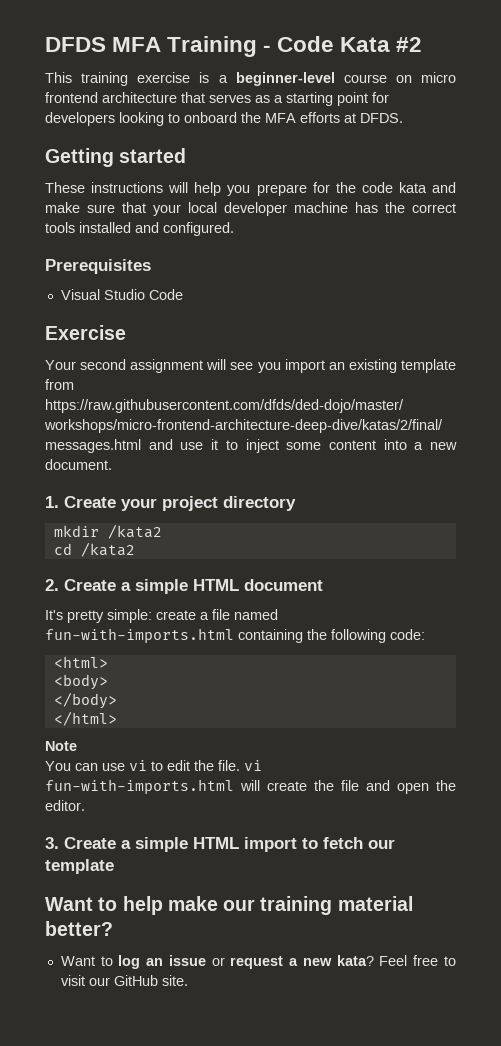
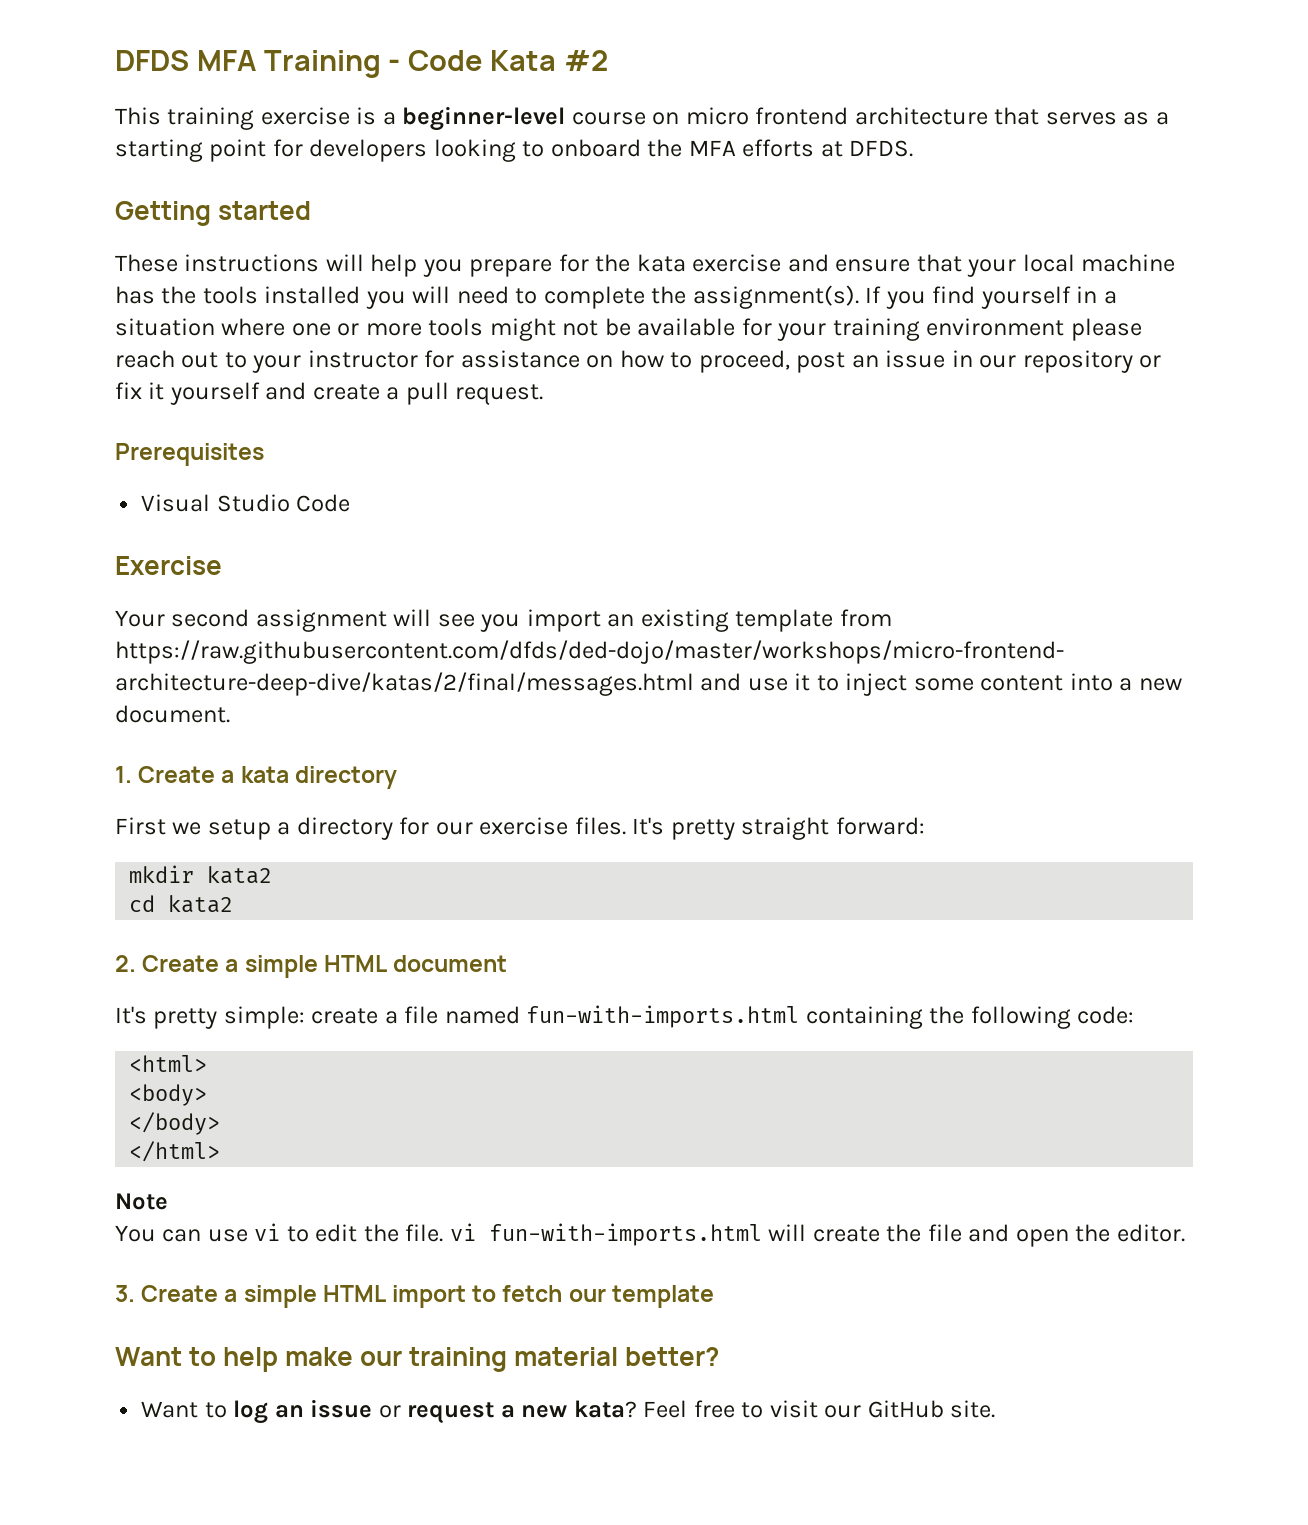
- These instructions will help you prepare for the code kata and make sure that your local developer machine has the correct tools installed and configured.
+ These instructions will help you prepare for the kata exercise and ensure that your local machine has the tools installed you will need to complete the assignment(s). If you find yourself in a situation where one or more tools might not be available for your training environment please reach out to your instructor for assistance on how to proceed, post an issue in our repository or fix it yourself and create a pull request.
- 1. Create your project directory
+ 1. Create a kata directory
+ First we setup a directory for our exercise files. It's pretty straight forward:
- mkdir /kata2
+ mkdir kata2
- cd /kata2
+ cd kata2

